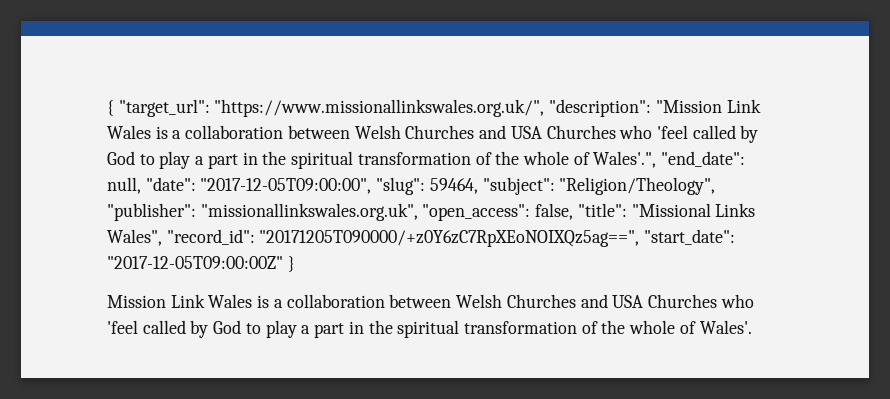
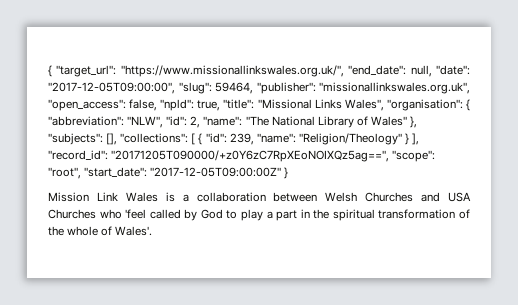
- { "target_url": "https://www.missionallinkswales.org.uk/", "description": "Mission Link Wales is a collaboration between Welsh Churches and USA Churches who 'feel called by God to play a part in the spiritual transformation of the whole of Wales'.", "end_date": null, "date": "2017-12-05T09:00:00", "slug": 59464, "subject": "Religion/Theology", "publisher": "missionallinkswales.org.uk", "open_access": false, "title": "Missional Links Wales", "record_id": "20171205T090000/+z0Y6zC7RpXEoNOIXQz5ag==", "start_date": "2017-12-05T09:00:00Z" }
+ { "target_url": "https://www.missionallinkswales.org.uk/", "end_date": null, "date": "2017-12-05T09:00:00", "slug": 59464, "publisher": "missionallinkswales.org.uk", "open_access": false, "npld": true, "title": "Missional Links Wales", "organisation": { "abbreviation": "NLW", "id": 2, "name": "The National Library of Wales" }, "subjects": [], "collections": [ { "id": 239, "name": "Religion/Theology" } ], "record_id": "20171205T090000/+z0Y6zC7RpXEoNOIXQz5ag==", "scope": "root", "start_date": "2017-12-05T09:00:00Z" }

